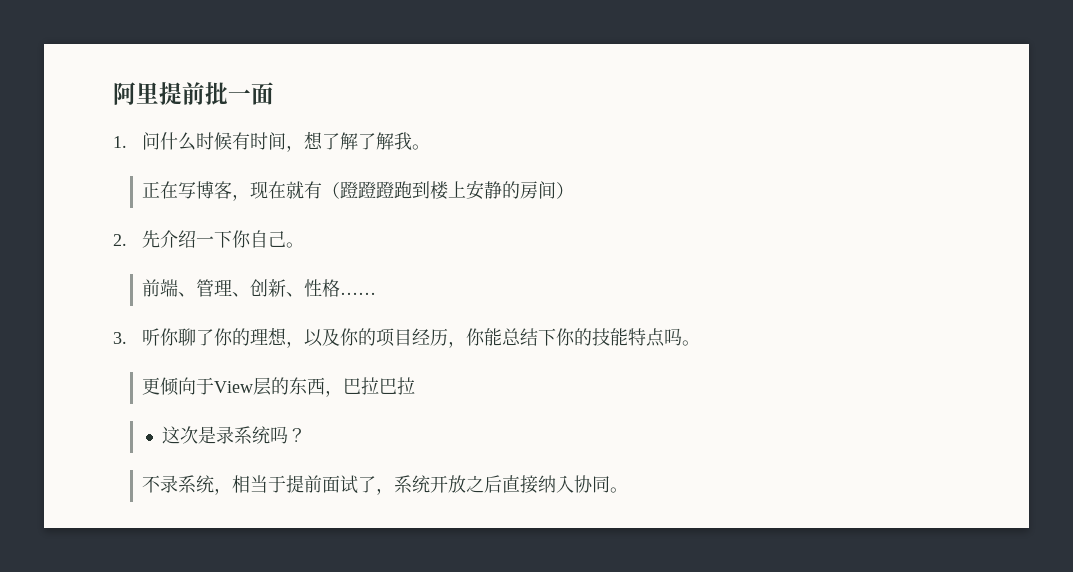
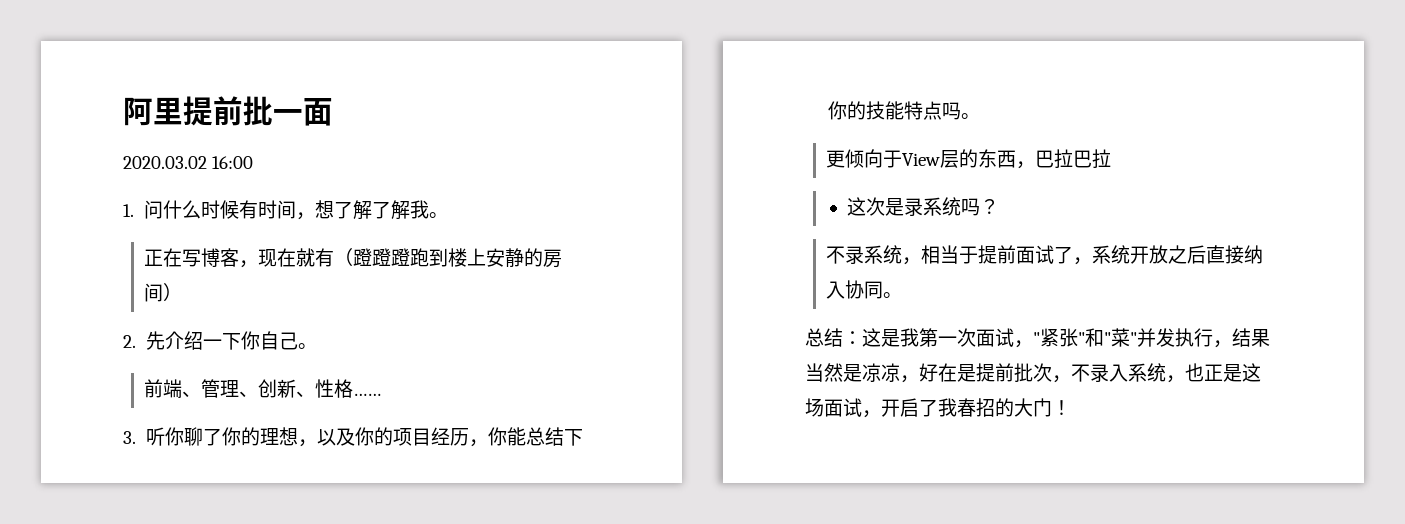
+ 2020.03.02 16:00
+ 总结：这是我第一次面试，"紧张"和"菜"并发执行，结果当然是凉凉，好在是提前批次，不录入系统，也正是这场面试，开启了我春招的大门！

